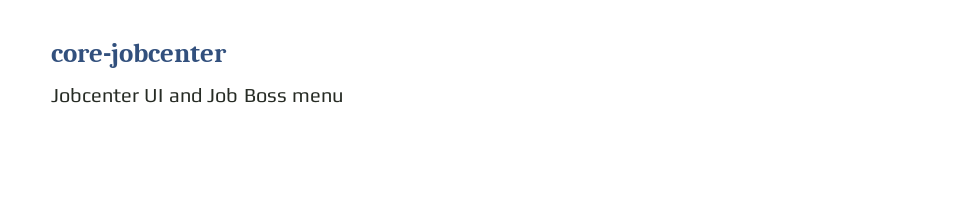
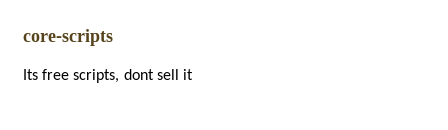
- core-jobcenter
- Jobcenter UI and Job Boss menu
+ core-scripts
+ Its free scripts, dont sell it

